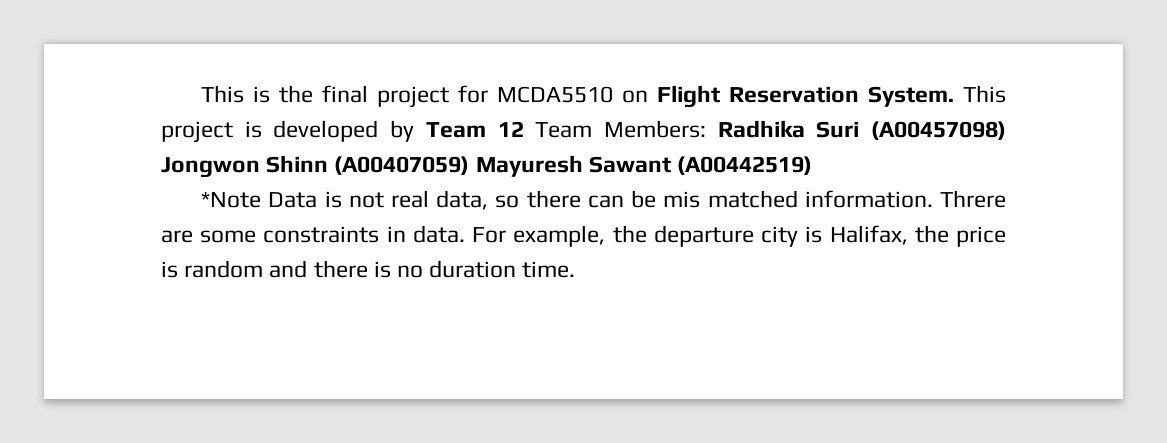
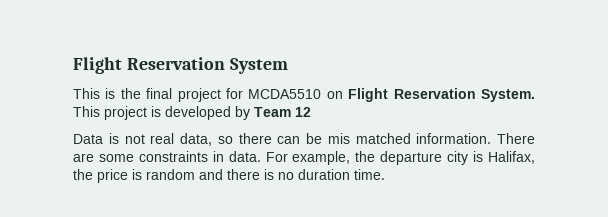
+ Flight Reservation System
- This project is developed by Team 12 Team Members: Radhika Suri (A00457098) Jongwon Shinn (A00407059) Mayuresh Sawant (A00442519)
- *Note Data is not real data, so there can be mis matched information.
+ This project is developed by Team 12
+ Data is not real data, so there can be mis matched information.
- Threre are some constraints in data.
+ There are some constraints in data.

